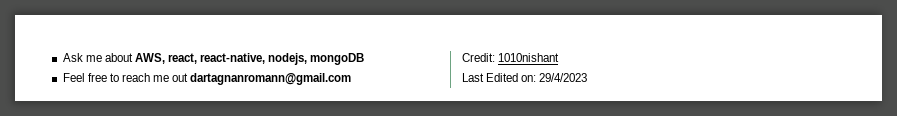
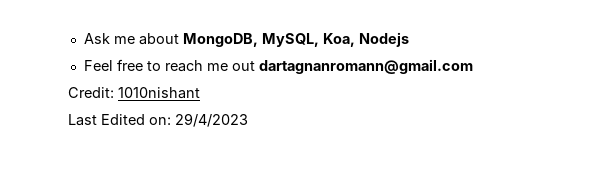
- Ask me about AWS, react, react-native, nodejs, mongoDB
+ Ask me about MongoDB, MySQL, Koa, Nodejs

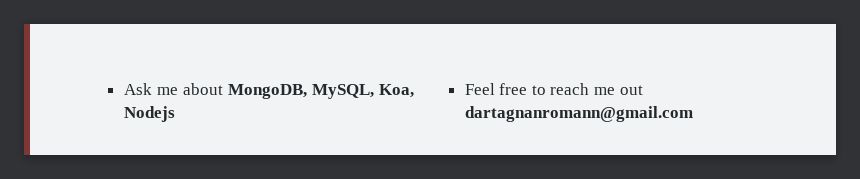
- Credit: 1010nishant
- Last Edited on: 29/4/2023

